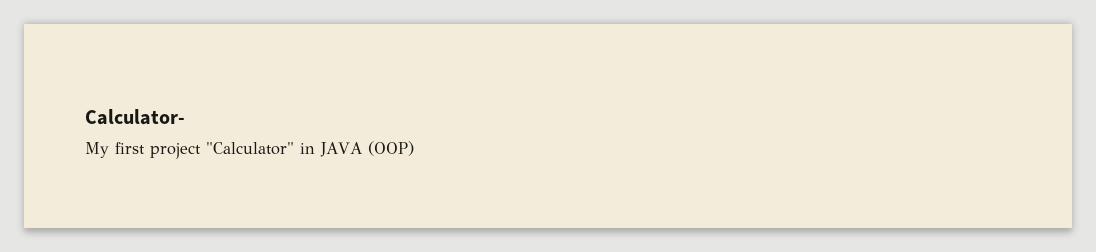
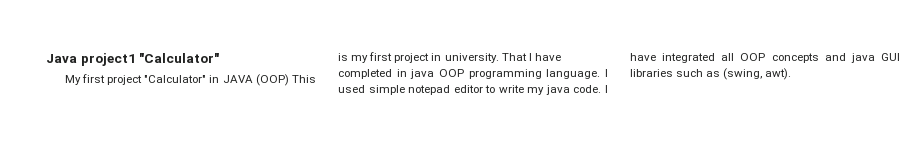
- Calculator-
+ Java project1 "Calculator"
- My first project "Calculator" in JAVA (OOP)
+ My first project "Calculator" in JAVA (OOP) This is my first project in university. That I have completed in java OOP programming language. I used simple notepad editor to write my java code. I have integrated all OOP concepts and java GUI libraries such as (swing, awt).

